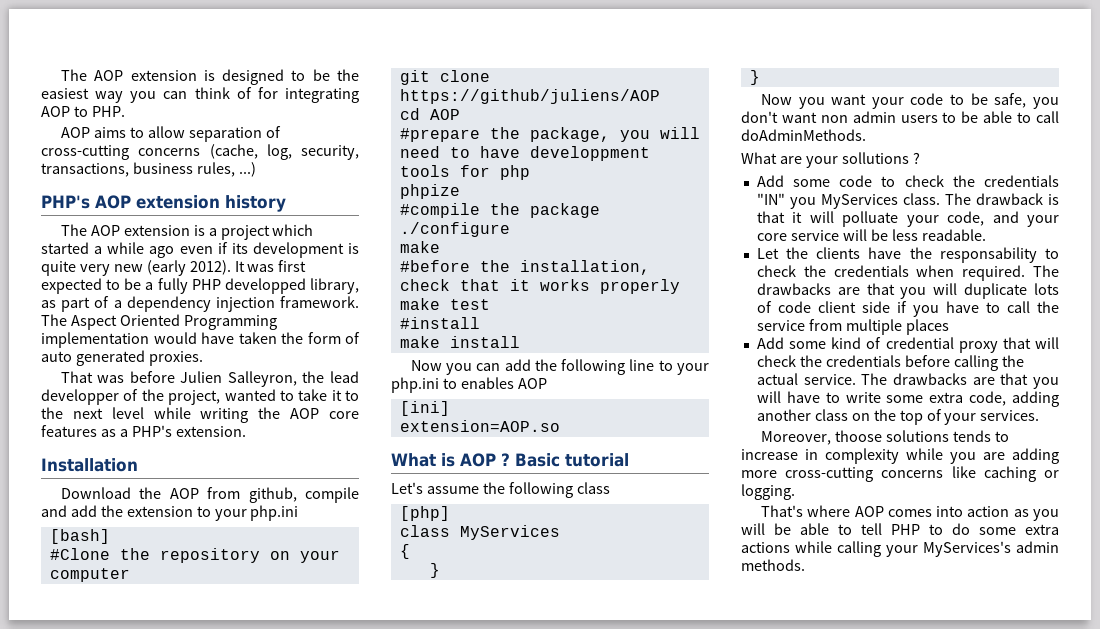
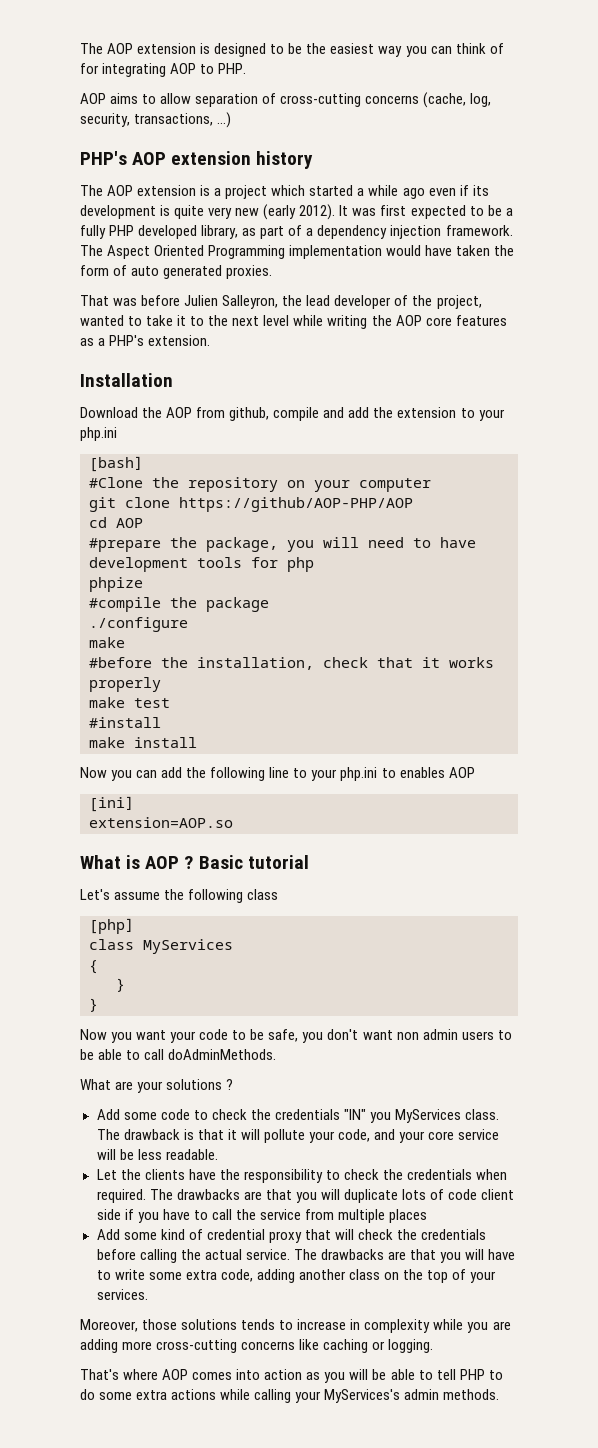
- AOP aims to allow separation of cross-cutting concerns (cache, log, security, transactions, business rules, ...)
+ AOP aims to allow separation of cross-cutting concerns (cache, log, security, transactions, ...)
- It was first expected to be a fully PHP developped library, as part of a dependency injection framework.
+ It was first expected to be a fully PHP developed library, as part of a dependency injection framework.
- That was before Julien Salleyron, the lead developper of the project, wanted to take it to the next level while writing the AOP core features as a PHP's extension.
+ That was before Julien Salleyron, the lead developer of the project, wanted to take it to the next level while writing the AOP core features as a PHP's extension.
- git clone https://github/juliens/AOP
+ git clone https://github/AOP-PHP/AOP
- #prepare the package, you will need to have developpment tools for php
+ #prepare the package, you will need to have development tools for php
- What are your sollutions ?
+ What are your solutions ?
- The drawback is that it will polluate your code, and your core service will be less readable.
+ The drawback is that it will pollute your code, and your core service will be less readable.
- Let the clients have the responsability to check the credentials when required.
+ Let the clients have the responsibility to check the credentials when required.
- Moreover, thoose solutions tends to increase in complexity while you are adding more cross-cutting concerns like caching or logging.
+ Moreover, those solutions tends to increase in complexity while you are adding more cross-cutting concerns like caching or logging.

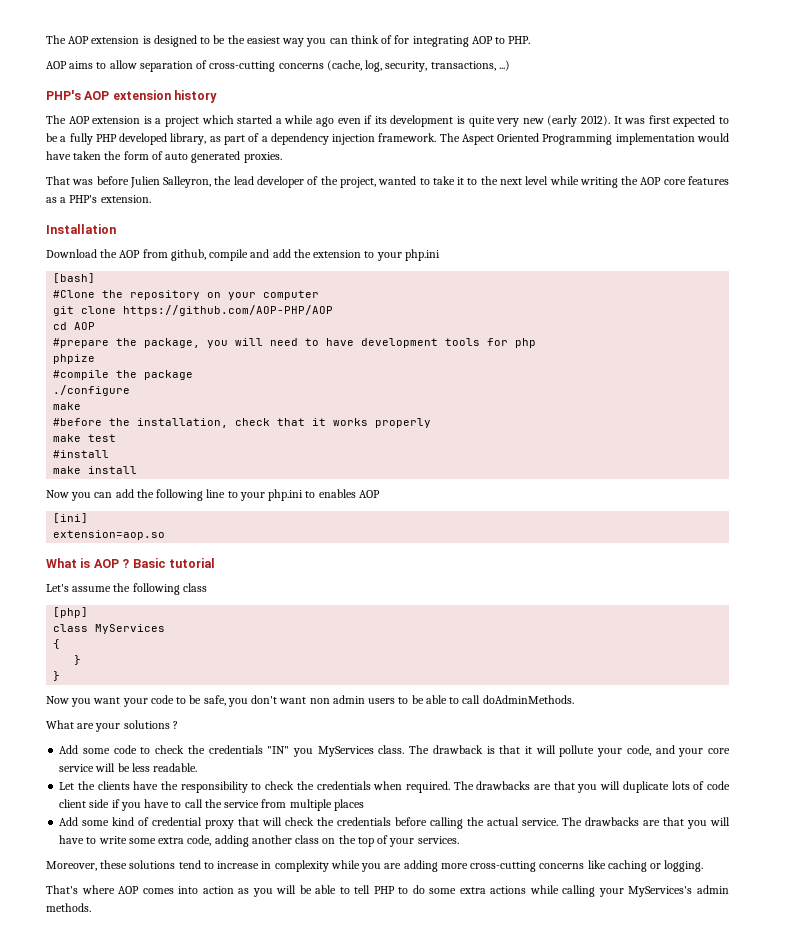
- git clone https://github/AOP-PHP/AOP
+ git clone https://github.com/AOP-PHP/AOP
- extension=AOP.so
+ extension=aop.so
- Moreover, those solutions tends to increase in complexity while you are adding more cross-cutting concerns like caching or logging.
+ Moreover, these solutions tend to increase in complexity while you are adding more cross-cutting concerns like caching or logging.

